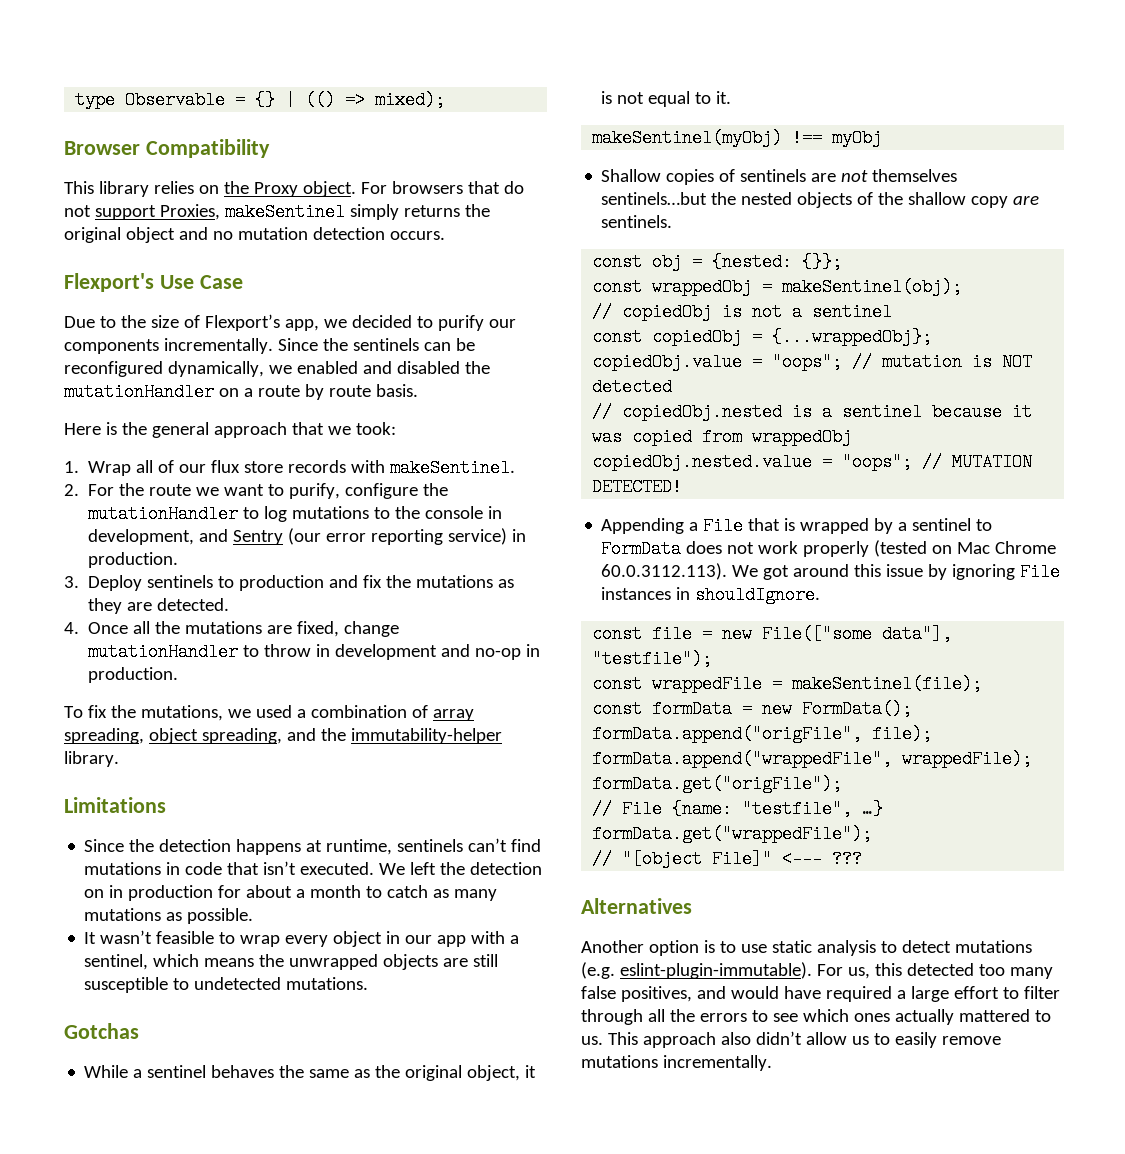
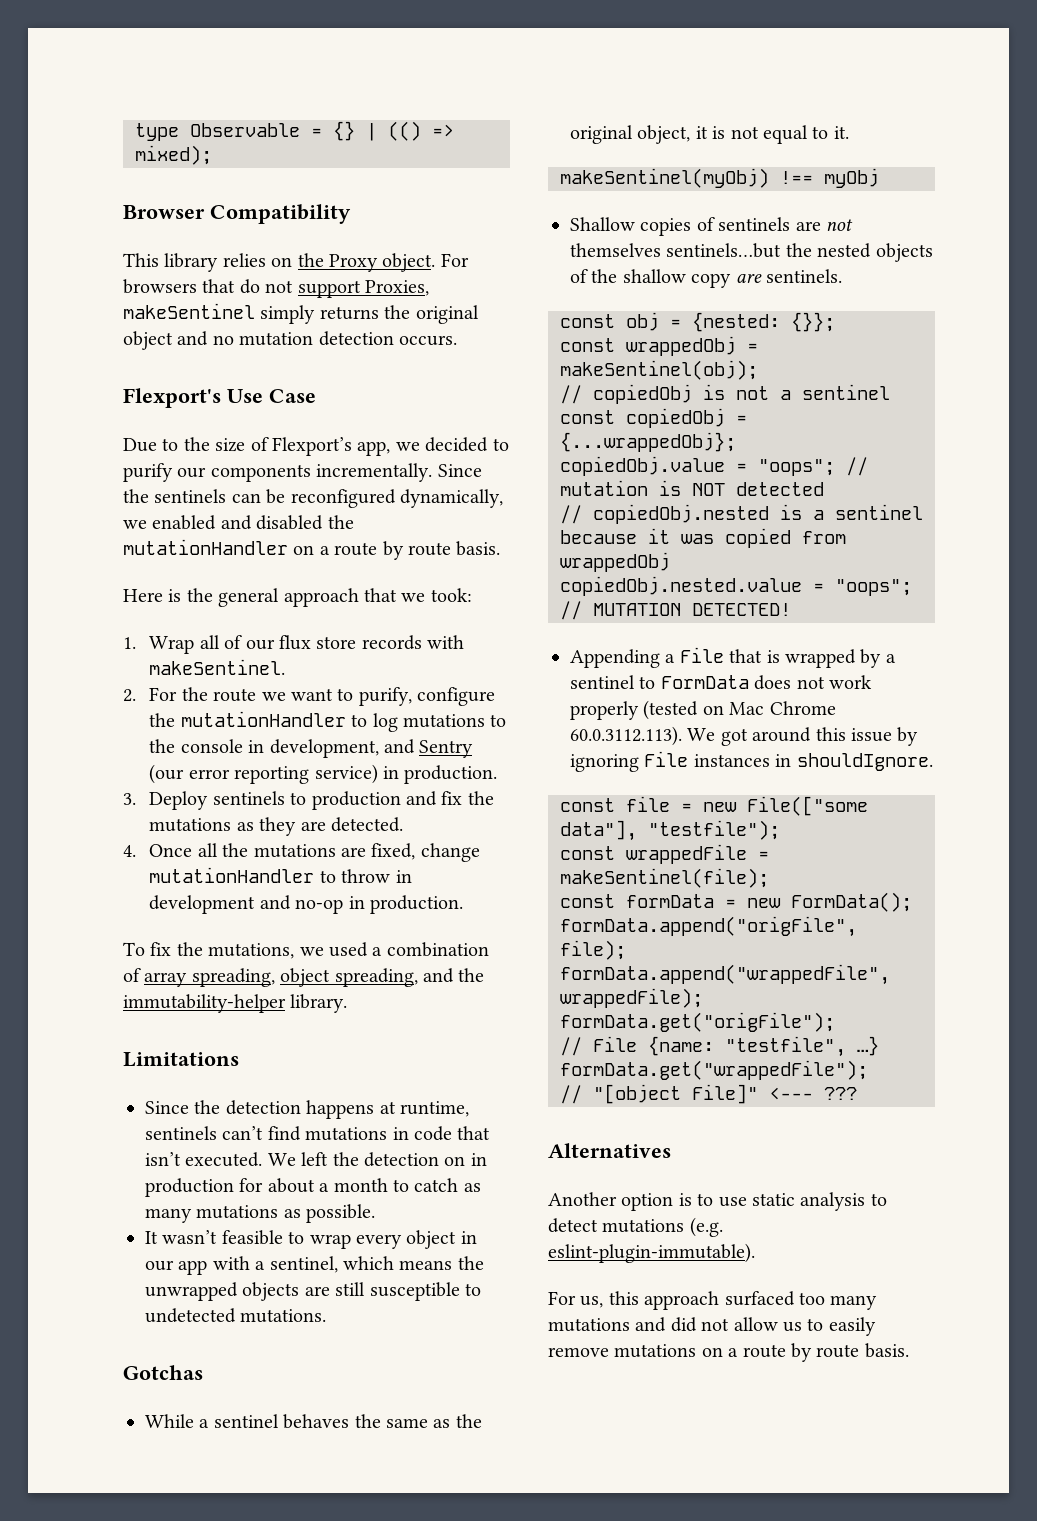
- Another option is to use static analysis to detect mutations (e.g. eslint-plugin-immutable). For us, this detected too many false positives, and would have required a large effort to filter through all the errors to see which ones actually mattered to us. This approach also didn’t allow us to easily remove mutations incrementally.
+ Another option is to use static analysis to detect mutations (e.g. eslint-plugin-immutable).
+ For us, this approach surfaced too many mutations and did not allow us to easily remove mutations on a route by route basis.

